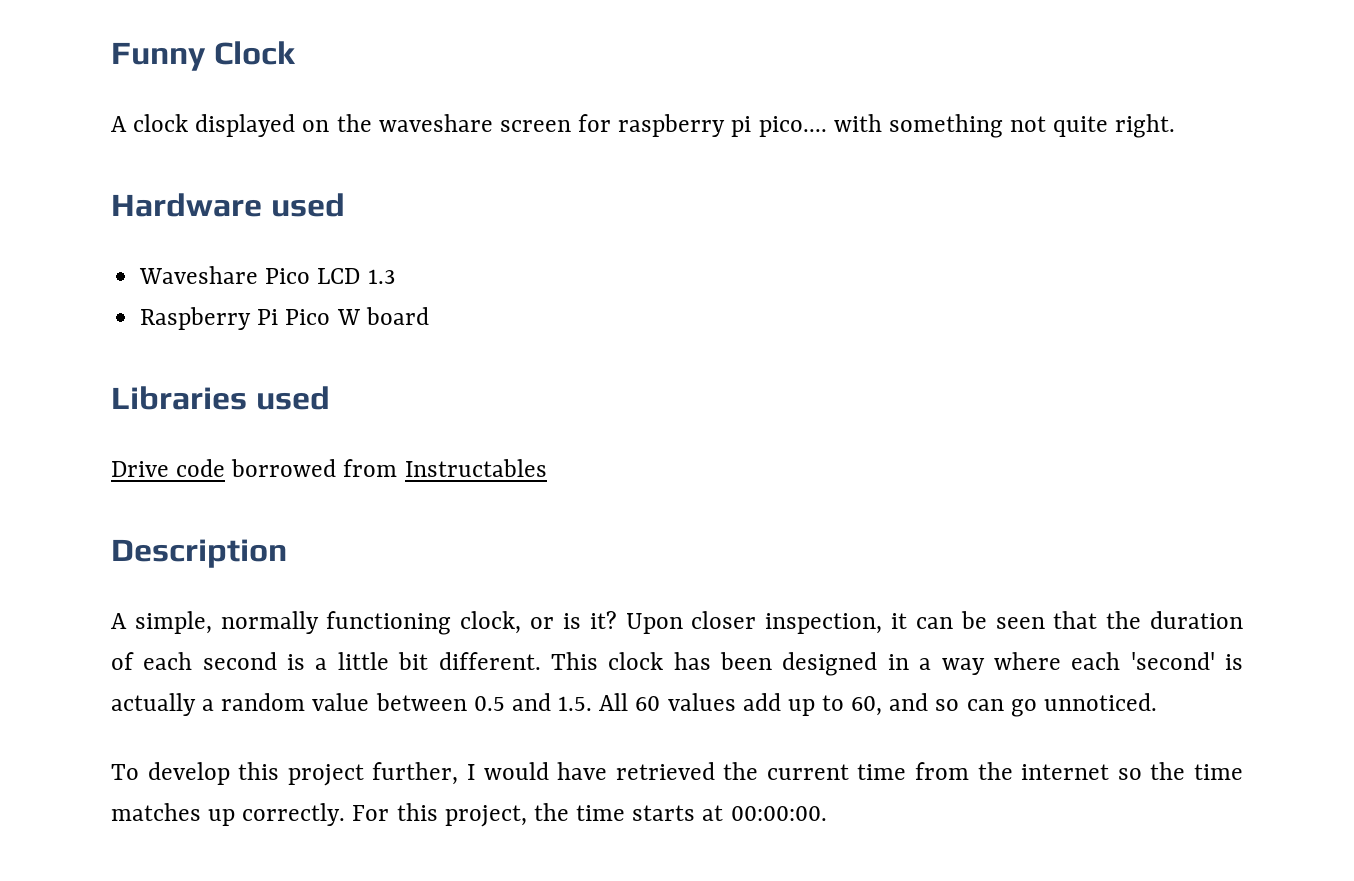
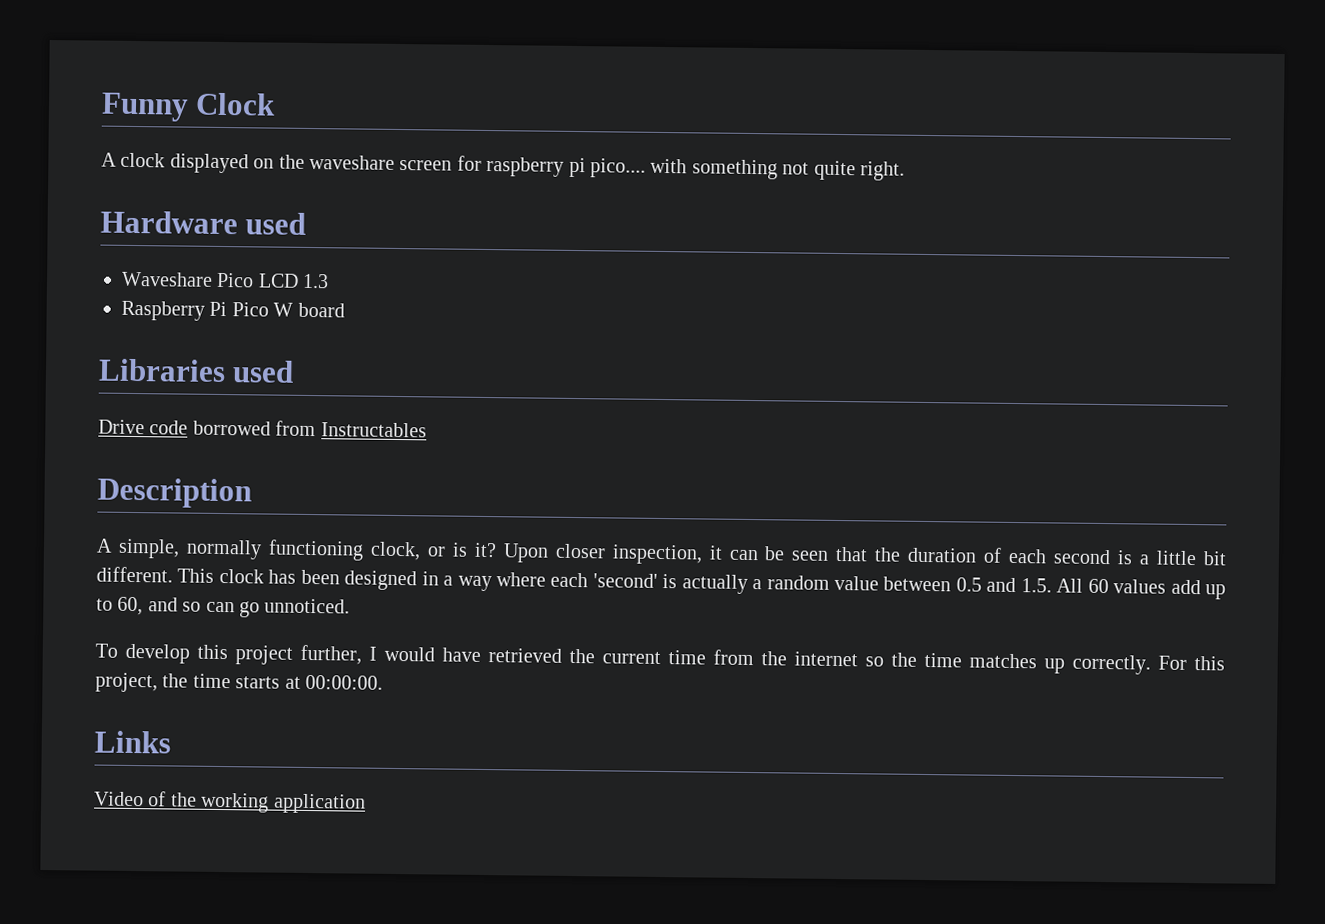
+ Links
+ Video of the working application

